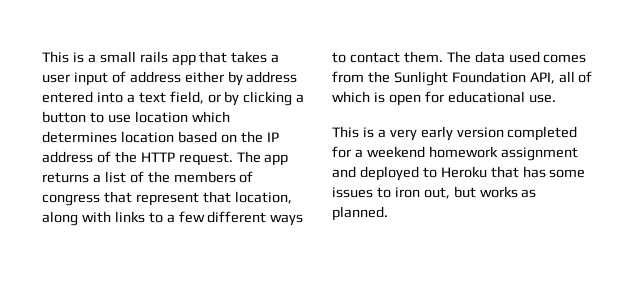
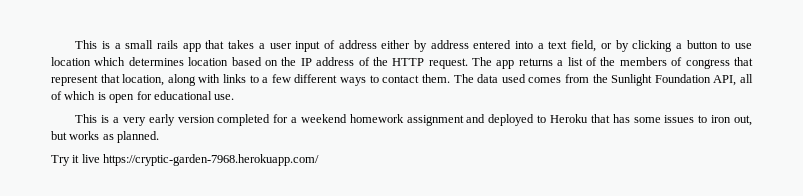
+ Try it live https://cryptic-garden-7968.herokuapp.com/

